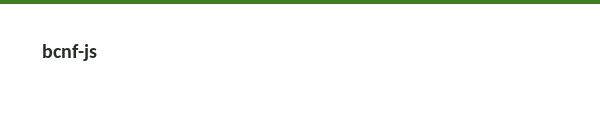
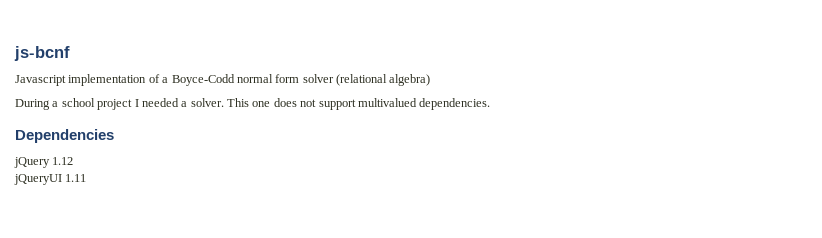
- bcnf-js
+ js-bcnf
+ Javascript implementation of a Boyce-Codd normal form solver (relational algebra)
+ During a school project I needed a solver. This one does not support multivalued dependencies.
+ Dependencies
+ jQuery 1.12
+ jQueryUI 1.11

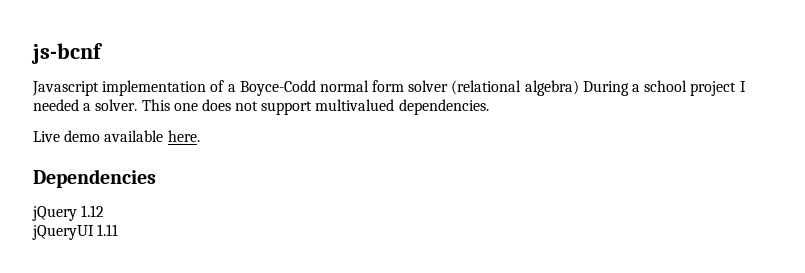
- Javascript implementation of a Boyce-Codd normal form solver (relational algebra)
- During a school project I needed a solver.
+ Javascript implementation of a Boyce-Codd normal form solver (relational algebra) During a school project I needed a solver.
+ Live demo available here.

